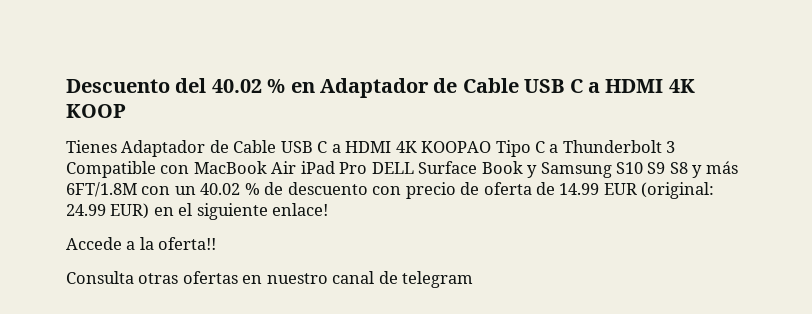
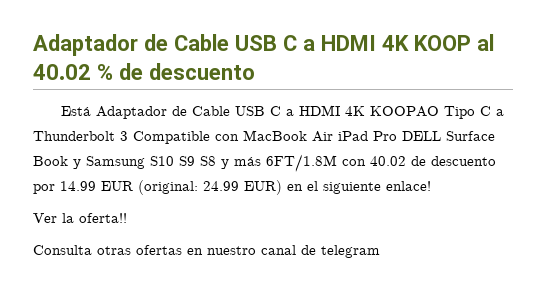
- Descuento del 40.02 % en Adaptador de Cable USB C a HDMI 4K KOOP
- Tienes Adaptador de Cable USB C a HDMI 4K KOOPAO Tipo C a Thunderbolt 3 Compatible con MacBook Air iPad Pro DELL Surface Book y Samsung S10 S9 S8 y más 6FT/1.8M con un 40.02 % de descuento con precio de oferta de 14.99 EUR (original: 24.99 EUR) en el siguiente enlace!
+ Adaptador de Cable USB C a HDMI 4K KOOP al 40.02 % de descuento
+ Está Adaptador de Cable USB C a HDMI 4K KOOPAO Tipo C a Thunderbolt 3 Compatible con MacBook Air iPad Pro DELL Surface Book y Samsung S10 S9 S8 y más 6FT/1.8M con 40.02 de descuento por 14.99 EUR (original: 24.99 EUR) en el siguiente enlace!
- Accede a la oferta!!
+ Ver la oferta!!

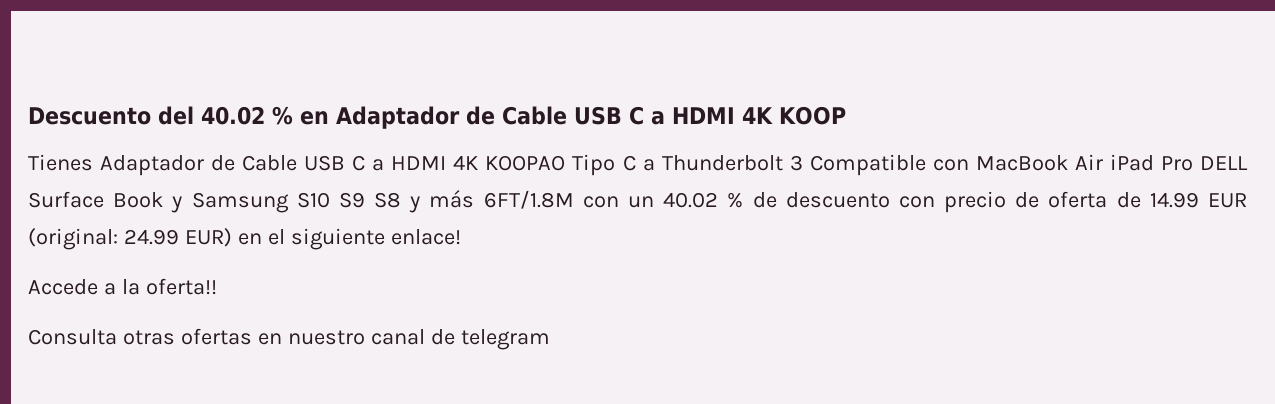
- Adaptador de Cable USB C a HDMI 4K KOOP al 40.02 % de descuento
- Está Adaptador de Cable USB C a HDMI 4K KOOPAO Tipo C a Thunderbolt 3 Compatible con MacBook Air iPad Pro DELL Surface Book y Samsung S10 S9 S8 y más 6FT/1.8M con 40.02 de descuento por 14.99 EUR (original: 24.99 EUR) en el siguiente enlace!
+ Descuento del 40.02 % en Adaptador de Cable USB C a HDMI 4K KOOP
+ Tienes Adaptador de Cable USB C a HDMI 4K KOOPAO Tipo C a Thunderbolt 3 Compatible con MacBook Air iPad Pro DELL Surface Book y Samsung S10 S9 S8 y más 6FT/1.8M con un 40.02 % de descuento con precio de oferta de 14.99 EUR (original: 24.99 EUR) en el siguiente enlace!
- Ver la oferta!!
+ Accede a la oferta!!

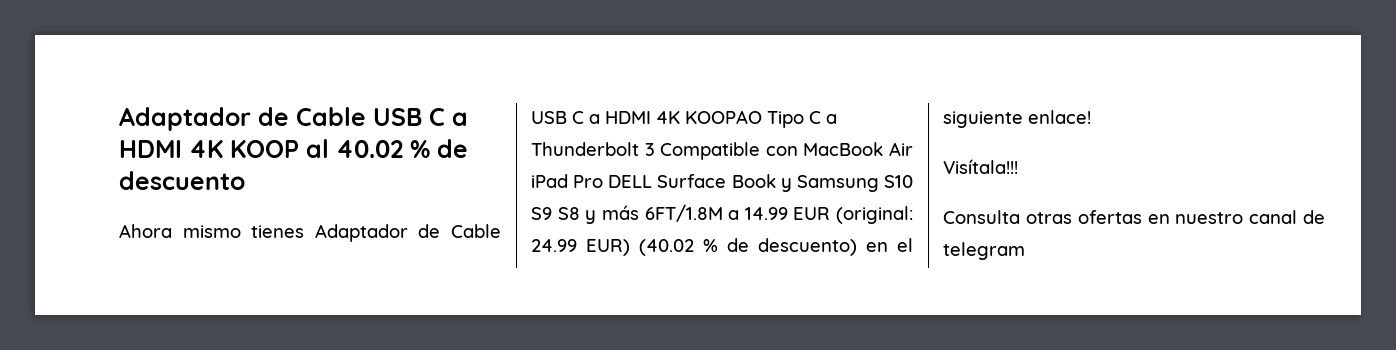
- Descuento del 40.02 % en Adaptador de Cable USB C a HDMI 4K KOOP
- Tienes Adaptador de Cable USB C a HDMI 4K KOOPAO Tipo C a Thunderbolt 3 Compatible con MacBook Air iPad Pro DELL Surface Book y Samsung S10 S9 S8 y más 6FT/1.8M con un 40.02 % de descuento con precio de oferta de 14.99 EUR (original: 24.99 EUR) en el siguiente enlace!
+ Adaptador de Cable USB C a HDMI 4K KOOP al 40.02 % de descuento
+ Ahora mismo tienes Adaptador de Cable USB C a HDMI 4K KOOPAO Tipo C a Thunderbolt 3 Compatible con MacBook Air iPad Pro DELL Surface Book y Samsung S10 S9 S8 y más 6FT/1.8M a 14.99 EUR (original: 24.99 EUR) (40.02 % de descuento) en el siguiente enlace!
- Accede a la oferta!!
+ Visítala!!!

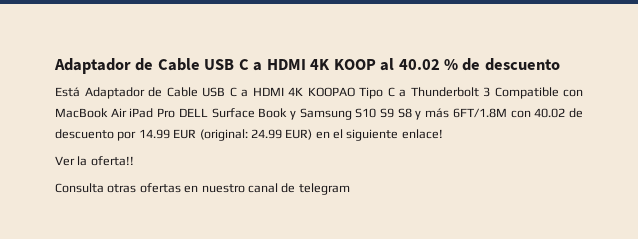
- Ahora mismo tienes Adaptador de Cable USB C a HDMI 4K KOOPAO Tipo C a Thunderbolt 3 Compatible con MacBook Air iPad Pro DELL Surface Book y Samsung S10 S9 S8 y más 6FT/1.8M a 14.99 EUR (original: 24.99 EUR) (40.02 % de descuento) en el siguiente enlace!
+ Está Adaptador de Cable USB C a HDMI 4K KOOPAO Tipo C a Thunderbolt 3 Compatible con MacBook Air iPad Pro DELL Surface Book y Samsung S10 S9 S8 y más 6FT/1.8M con 40.02 de descuento por 14.99 EUR (original: 24.99 EUR) en el siguiente enlace!
- Visítala!!!
+ Ver la oferta!!

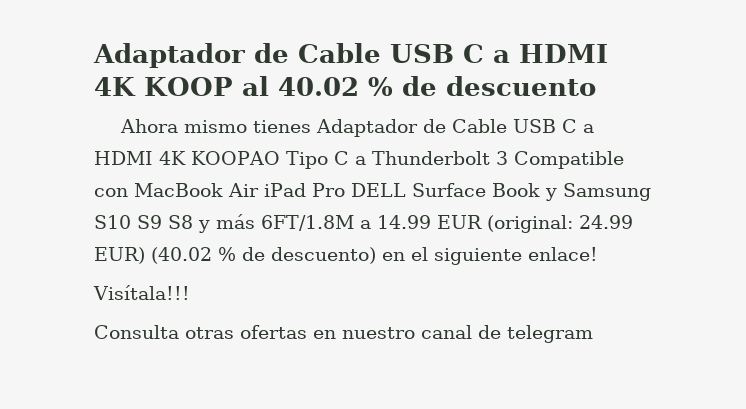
- Está Adaptador de Cable USB C a HDMI 4K KOOPAO Tipo C a Thunderbolt 3 Compatible con MacBook Air iPad Pro DELL Surface Book y Samsung S10 S9 S8 y más 6FT/1.8M con 40.02 de descuento por 14.99 EUR (original: 24.99 EUR) en el siguiente enlace!
+ Ahora mismo tienes Adaptador de Cable USB C a HDMI 4K KOOPAO Tipo C a Thunderbolt 3 Compatible con MacBook Air iPad Pro DELL Surface Book y Samsung S10 S9 S8 y más 6FT/1.8M a 14.99 EUR (original: 24.99 EUR) (40.02 % de descuento) en el siguiente enlace!
- Ver la oferta!!
+ Visítala!!!

